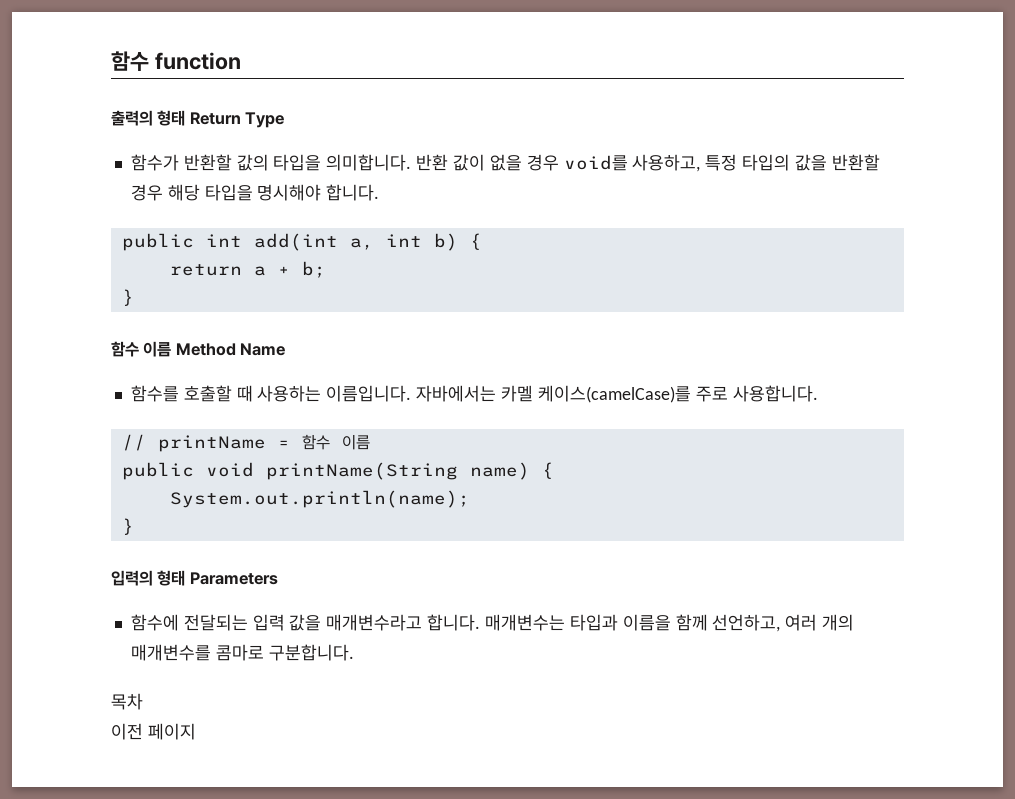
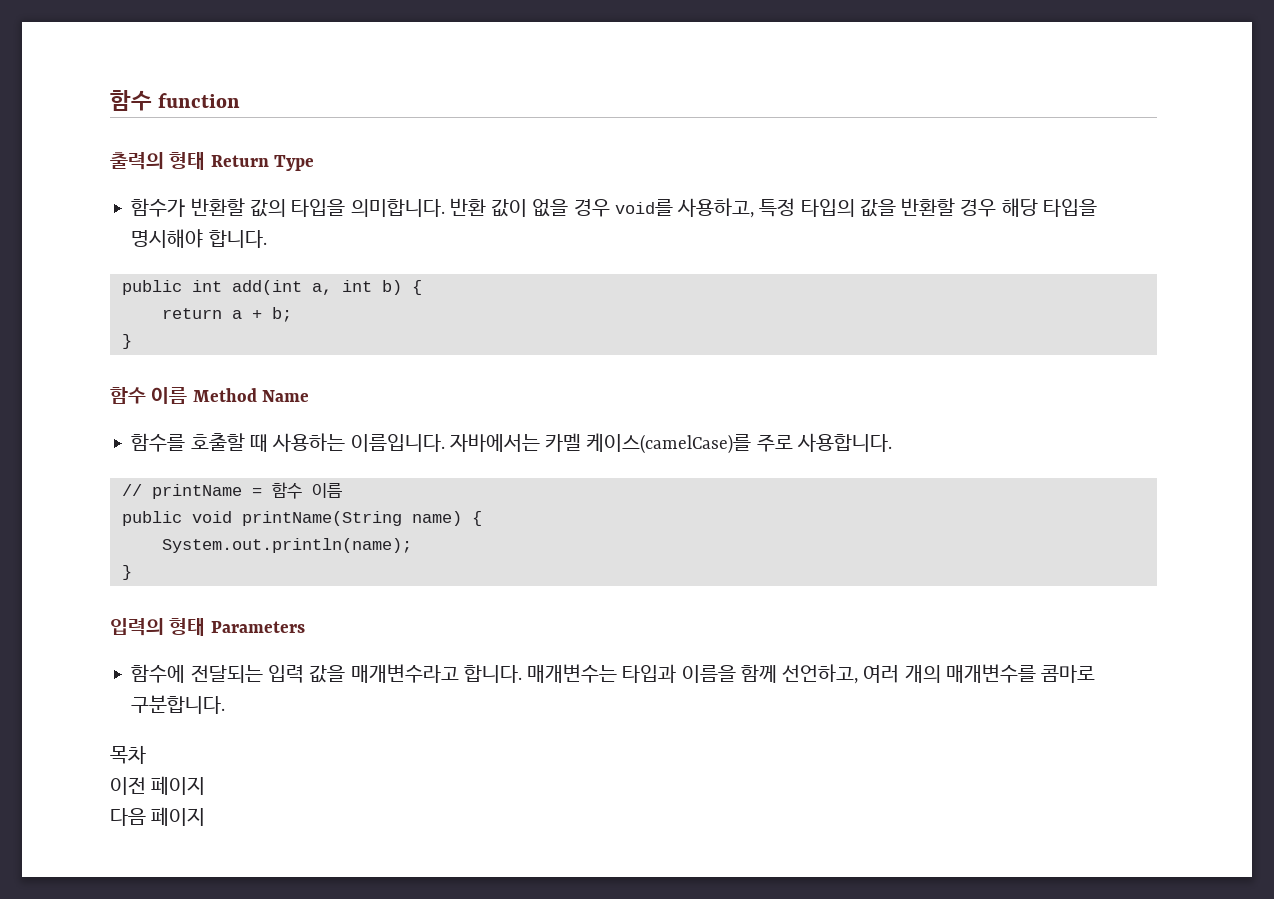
+ 다음 페이지

